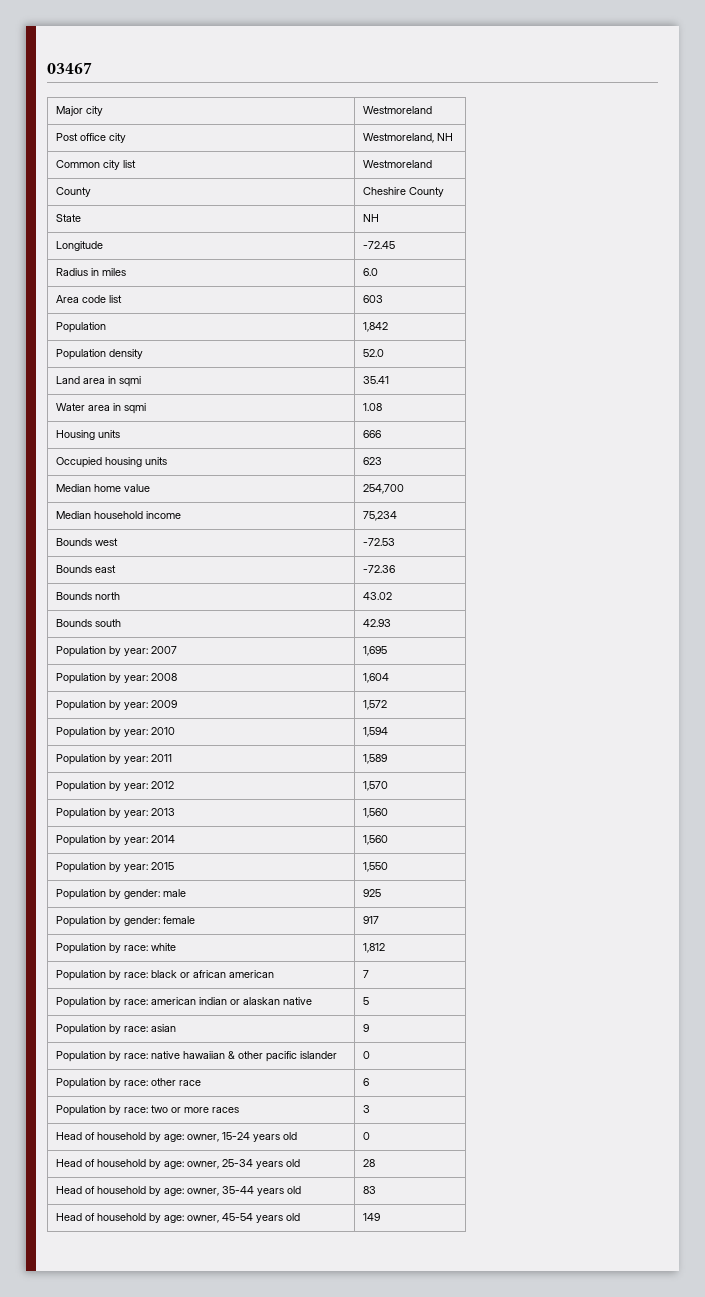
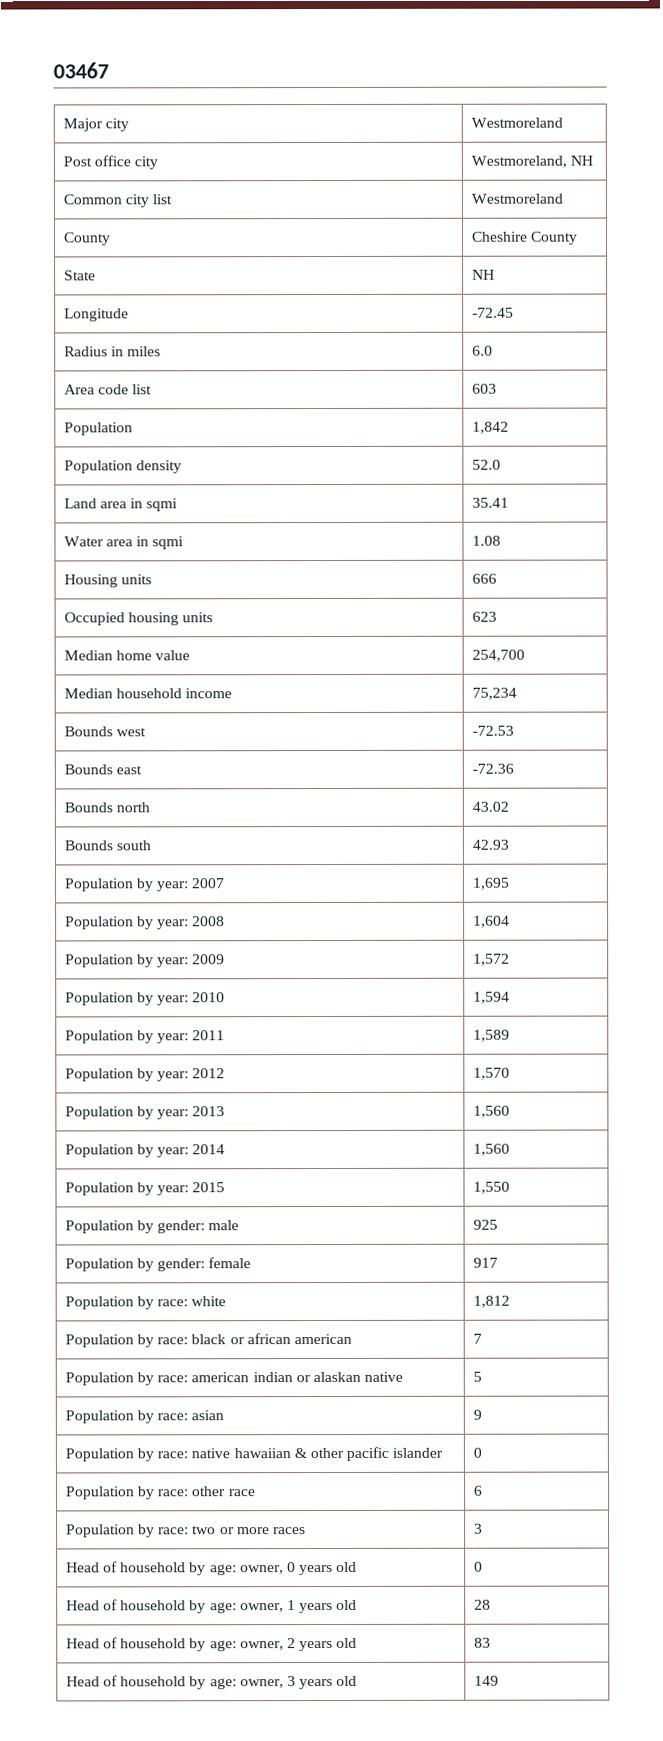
- Head of household by age: owner, 15-24 years old | 0
+ Head of household by age: owner, 0 years old | 0
- Head of household by age: owner, 25-34 years old | 28
+ Head of household by age: owner, 1 years old | 28
- Head of household by age: owner, 35-44 years old | 83
+ Head of household by age: owner, 2 years old | 83
- Head of household by age: owner, 45-54 years old | 149
+ Head of household by age: owner, 3 years old | 149

